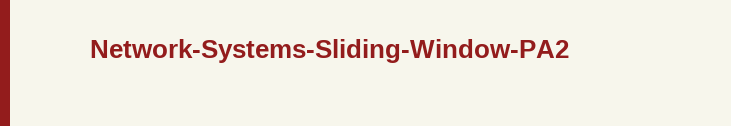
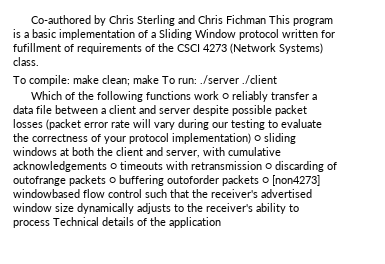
- Network-Systems-Sliding-Window-PA2
+ Co-authored by Chris Sterling and Chris Fichman This program is a basic implementation of a Sliding Window protocol written for fufillment of requirements of the CSCI 4273 (Network Systems) class.
+ To compile: make clean; make To run: ./server ./client
+ Which of the following functions work ○ reliably transfer a data file between a client and server despite possible packet losses (packet error rate will vary during our testing to evaluate the correctness of your protocol implementation) ○ sliding windows at both the client and server, with cumulative acknowledgements ○ timeouts with retransmission ○ discarding of outofrange packets ○ buffering outoforder packets ○ [non4273] windowbased flow control such that the receiver's advertised window size dynamically adjusts to the receiver's ability to process Technical details of the application

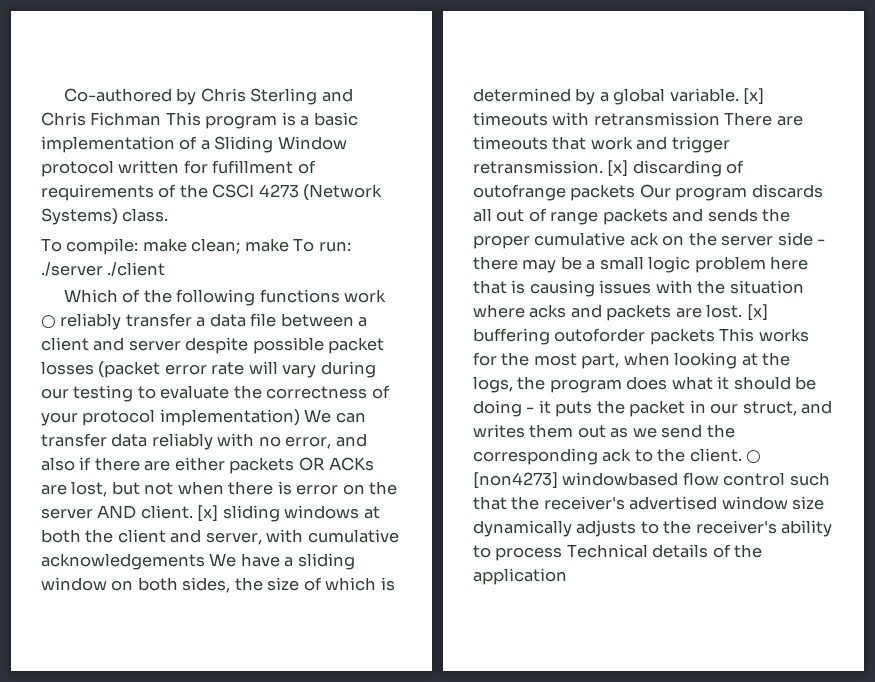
- Which of the following functions work ○ reliably transfer a data file between a client and server despite possible packet losses (packet error rate will vary during our testing to evaluate the correctness of your protocol implementation) ○ sliding windows at both the client and server, with cumulative acknowledgements ○ timeouts with retransmission ○ discarding of outofrange packets ○ buffering outoforder packets ○ [non4273] windowbased flow control such that the receiver's advertised window size dynamically adjusts to the receiver's ability to process Technical details of the application
+ Which of the following functions work ○ reliably transfer a data file between a client and server despite possible packet losses (packet error rate will vary during our testing to evaluate the correctness of your protocol implementation) We can transfer data reliably with no error, and also if there are either packets OR ACKs are lost, but not when there is error on the server AND client. [x] sliding windows at both the client and server, with cumulative acknowledgements We have a sliding window on both sides, the size of which is determined by a global variable. [x] timeouts with retransmission There are timeouts that work and trigger retransmission. [x] discarding of outofrange packets Our program discards all out of range packets and sends the proper cumulative ack on the server side - there may be a small logic problem here that is causing issues with the situation where acks and packets are lost. [x] buffering outoforder packets This works for the most part, when looking at the logs, the program does what it should be doing - it puts the packet in our struct, and writes them out as we send the corresponding ack to the client. ○ [non4273] windowbased flow control such that the receiver's advertised window size dynamically adjusts to the receiver's ability to process Technical details of the application

